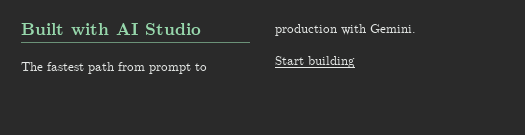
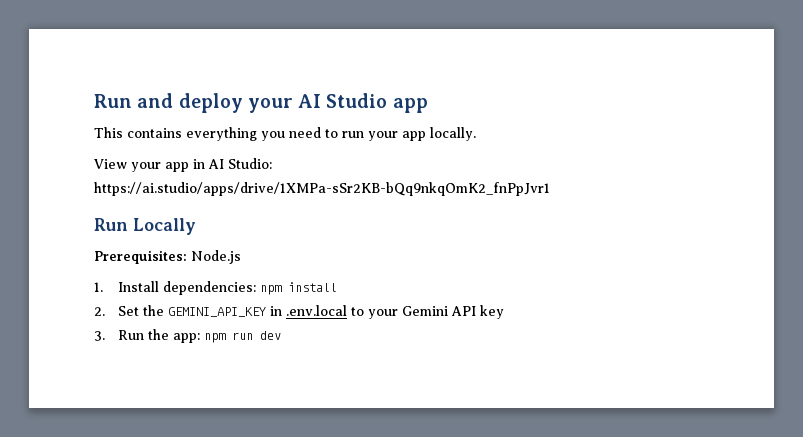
- Built with AI Studio
- The fastest path from prompt to production with Gemini.
- Start building
+ Run and deploy your AI Studio app
+ This contains everything you need to run your app locally.
+ View your app in AI Studio: https://ai.studio/apps/drive/1XMPa-sSr2KB-bQq9nkqOmK2_fnPpJvr1
+ Run Locally
+ Prerequisites: Node.js
+ 1. Install dependencies: npm install
+ 2. Set the GEMINI_API_KEY in .env.local to your Gemini API key
+ 3. Run the app: npm run dev

